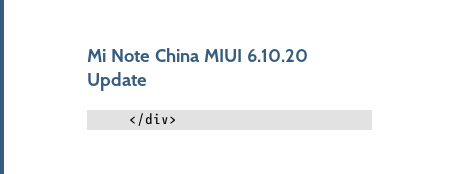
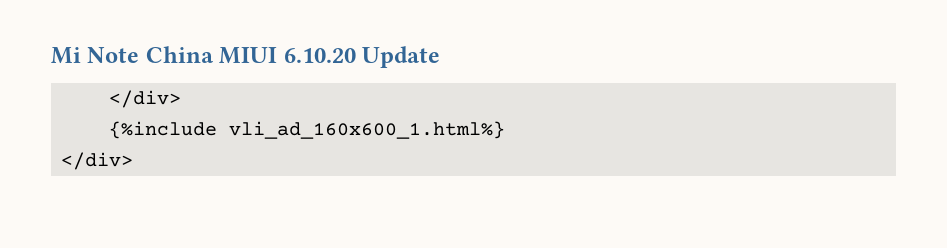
+ {%include vli_ad_160x600_1.html%}
+ </div>

